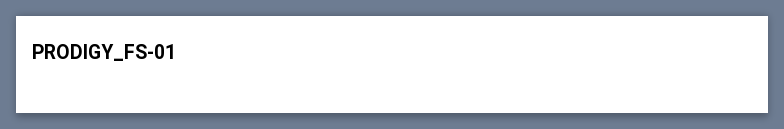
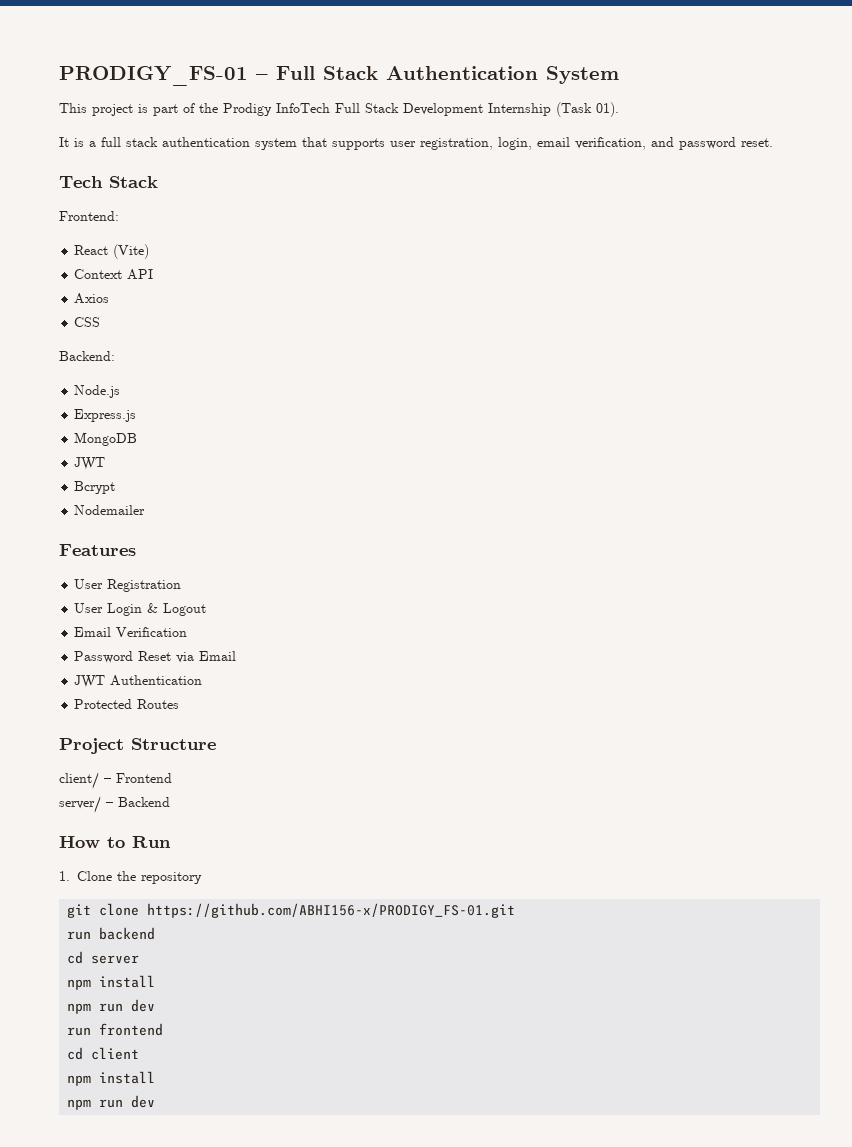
- PRODIGY_FS-01
+ PRODIGY_FS-01 – Full Stack Authentication System
+ This project is part of the Prodigy InfoTech Full Stack Development Internship (Task 01).
+ It is a full stack authentication system that supports user registration, login, email verification, and password reset.
+ Tech Stack
+ Frontend:
+ React (Vite)
+ Context API
+ Axios
+ CSS
+ Backend:
+ Node.js
+ Express.js
+ MongoDB
+ JWT
+ Bcrypt
+ Nodemailer
+ Features
+ User Registration
+ User Login & Logout
+ Email Verification
+ Password Reset via Email
+ JWT Authentication
+ Protected Routes
+ Project Structure
+ client/ – Frontend
+ server/ – Backend
+ How to Run
+ 1. Clone the repository
+ git clone https://github.com/ABHI156-x/PRODIGY_FS-01.git
+ run backend
+ cd server
+ npm install
+ npm run dev
+ run frontend
+ cd client
+ npm install
+ npm run dev

